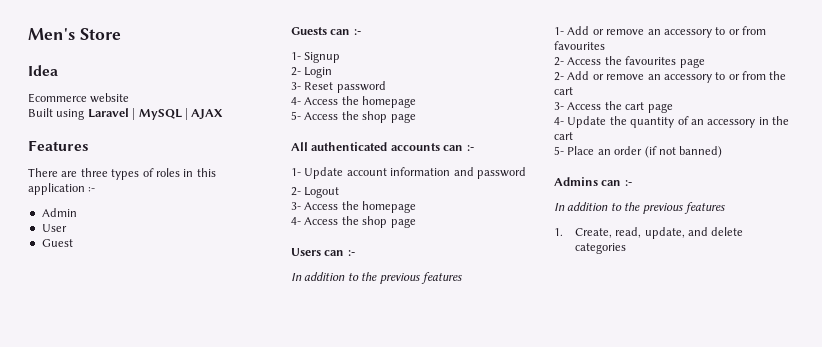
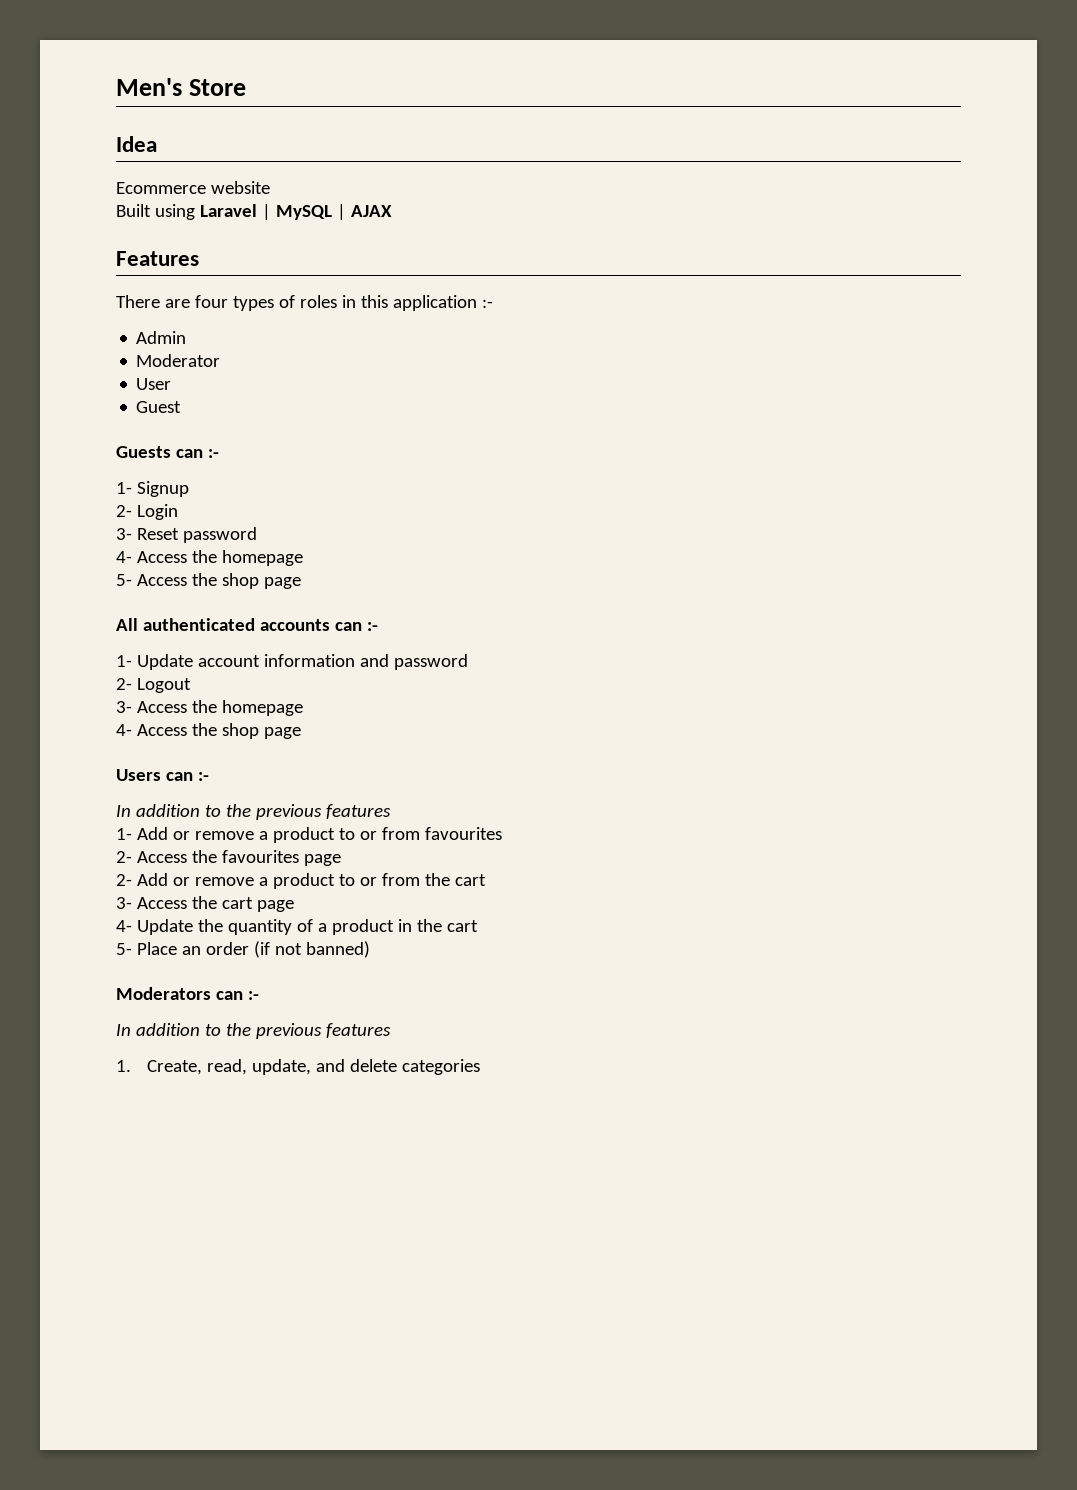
- There are three types of roles in this application :-
+ There are four types of roles in this application :-
+ Moderator
- 1- Add or remove an accessory to or from favourites
+ 1- Add or remove a product to or from favourites
- 2- Add or remove an accessory to or from the cart
+ 2- Add or remove a product to or from the cart
- 4- Update the quantity of an accessory in the cart
+ 4- Update the quantity of a product in the cart
- Admins can :-
+ Moderators can :-

